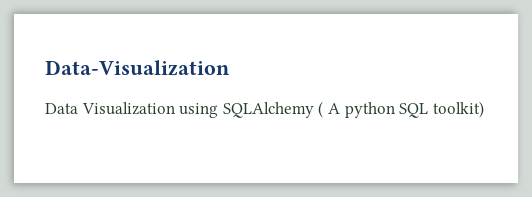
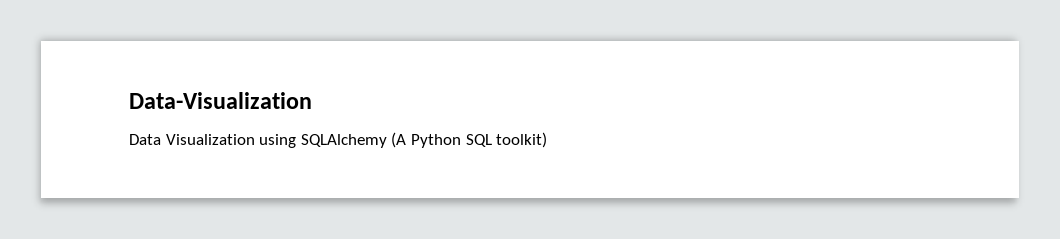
- Data Visualization using SQLAlchemy ( A python SQL toolkit)
+ Data Visualization using SQLAlchemy (A Python SQL toolkit)

